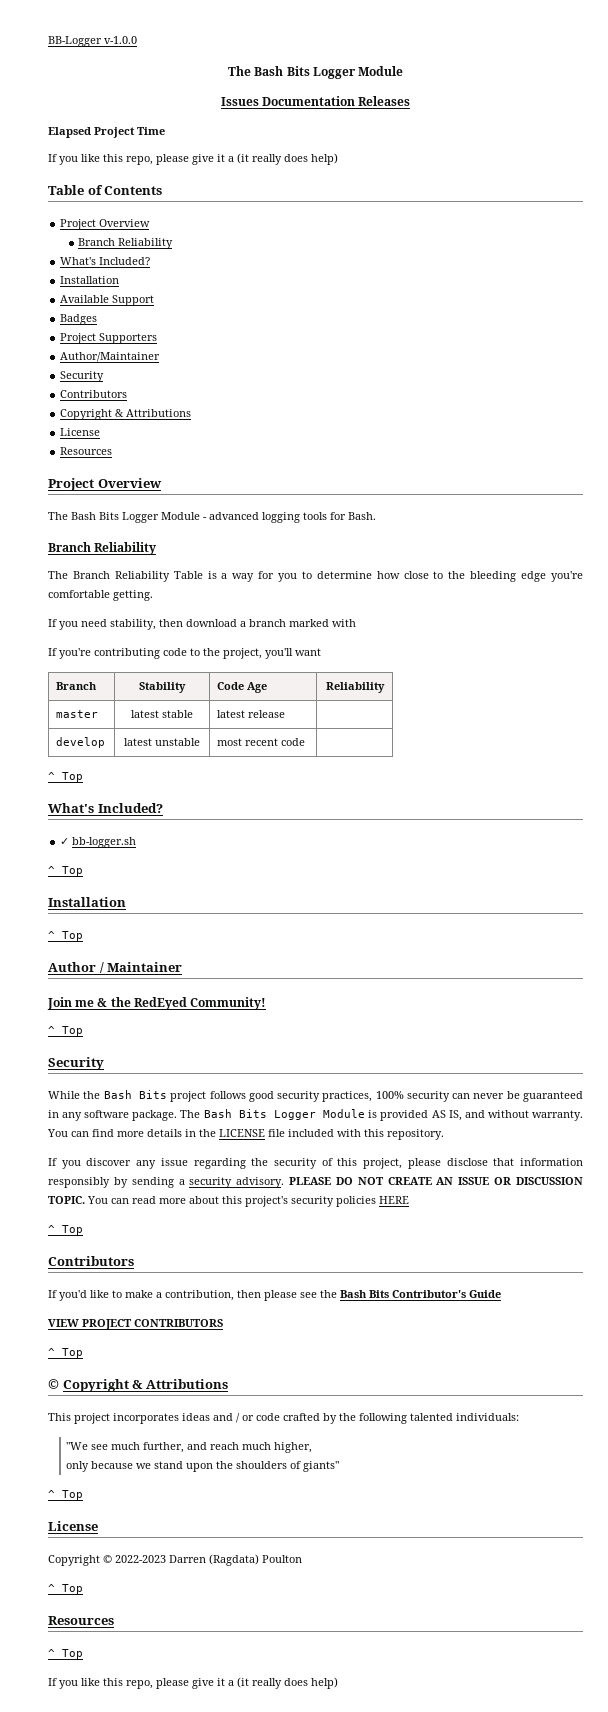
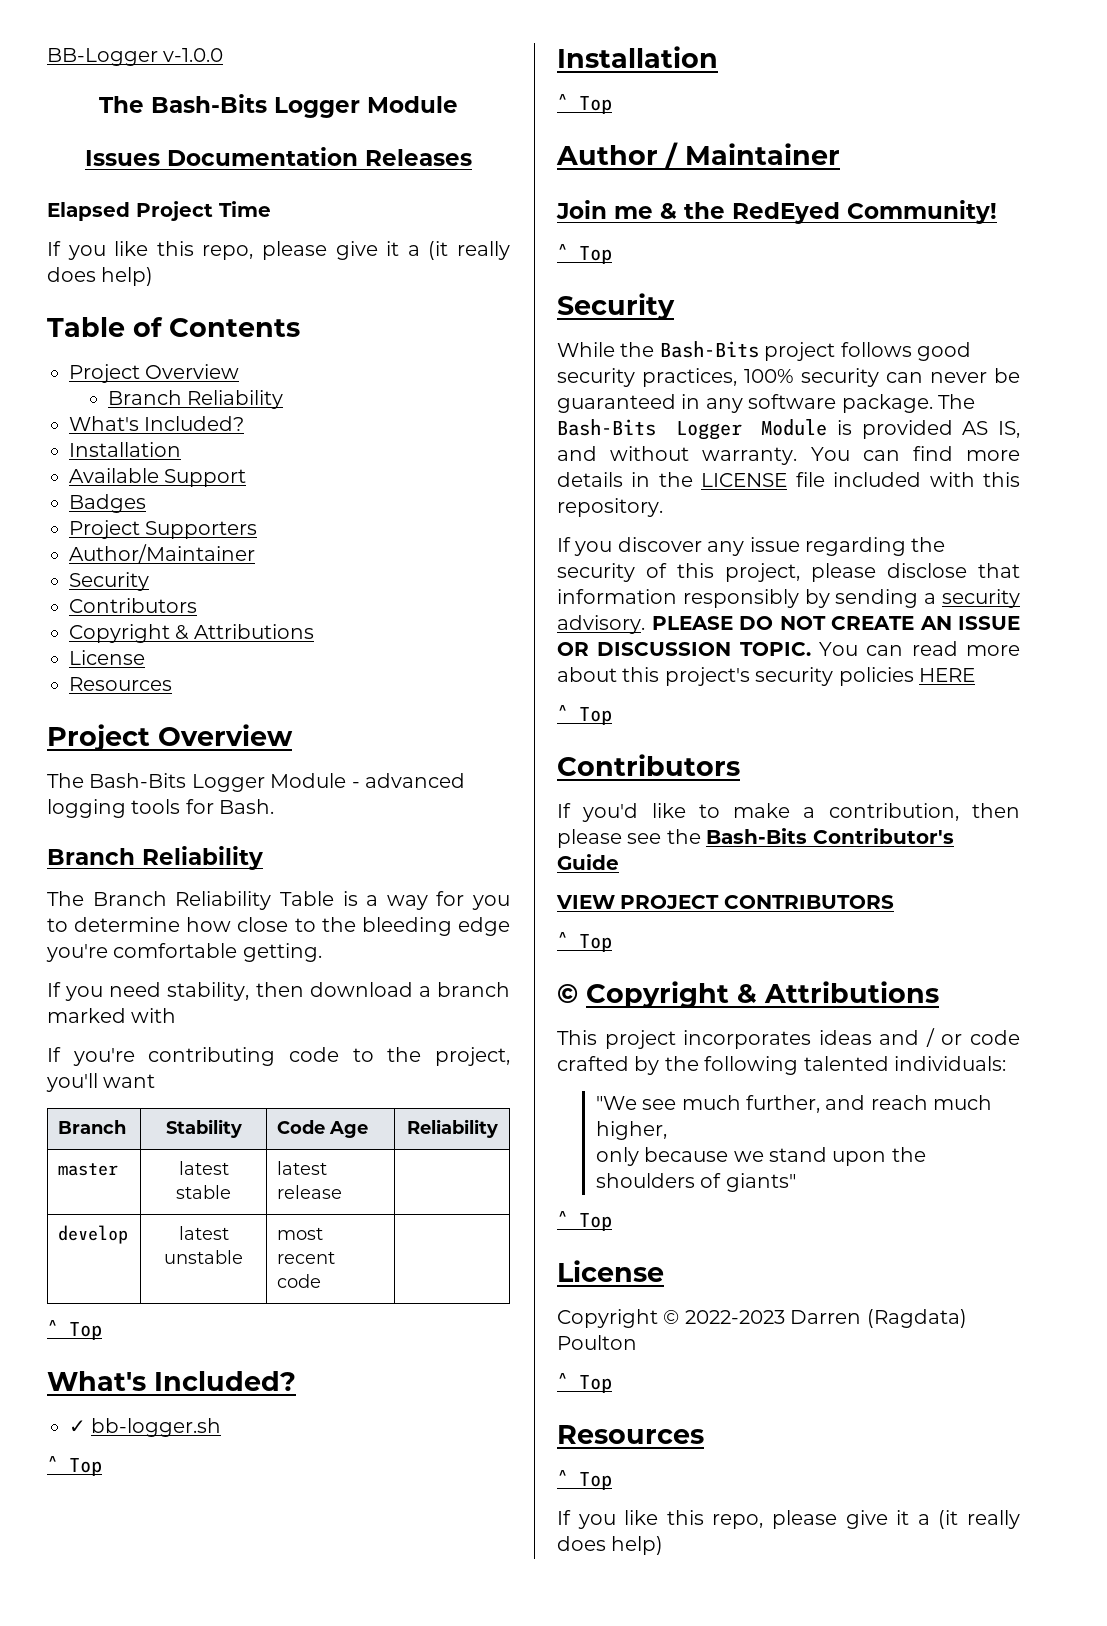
  BB-Logger v-1.0.0
- The Bash Bits Logger Module
+ The Bash-Bits Logger Module
- The Bash Bits Logger Module - advanced logging tools for Bash.
+ The Bash-Bits Logger Module - advanced logging tools for Bash.
- While the Bash Bits project follows good security practices, 100% security can never be guaranteed in any software package.
+ While the Bash-Bits project follows good security practices, 100% security can never be guaranteed in any software package.
- The Bash Bits Logger Module is provided AS IS, and without warranty.
+ The Bash-Bits Logger Module is provided AS IS, and without warranty.
- If you'd like to make a contribution, then please see the Bash Bits Contributor's Guide
+ If you'd like to make a contribution, then please see the Bash-Bits Contributor's Guide

